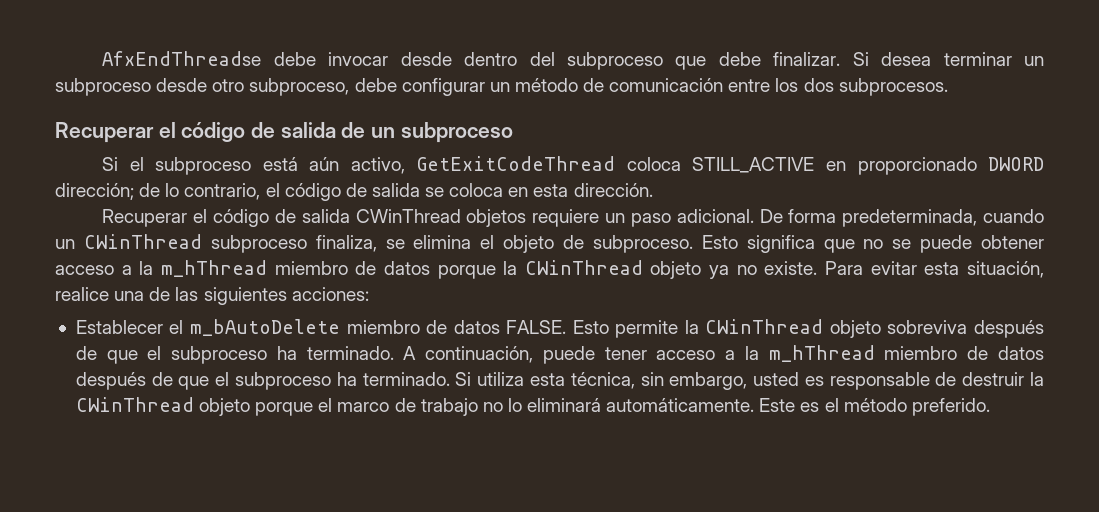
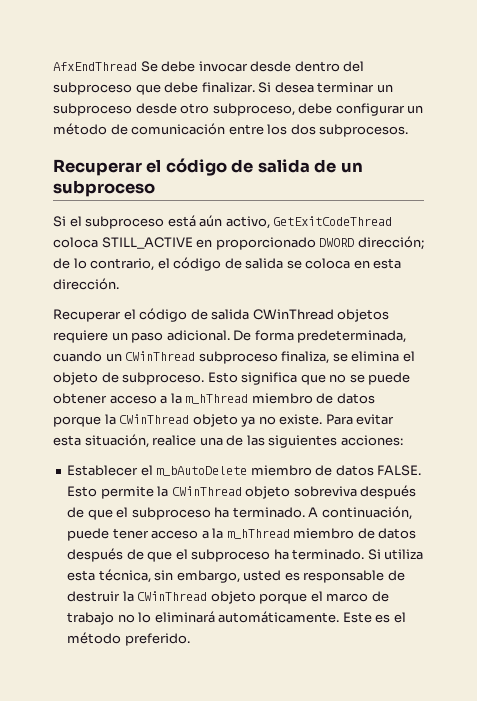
- AfxEndThreadse debe invocar desde dentro del subproceso que debe finalizar.
+ AfxEndThread Se debe invocar desde dentro del subproceso que debe finalizar.

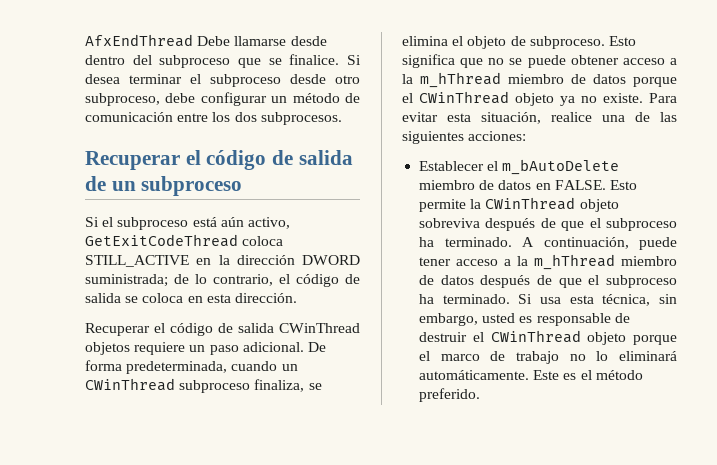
- AfxEndThread Se debe invocar desde dentro del subproceso que debe finalizar.
+ AfxEndThread Debe llamarse desde dentro del subproceso que se finalice.
- Si desea terminar un subproceso desde otro subproceso, debe configurar un método de comunicación entre los dos subprocesos.
+ Si desea terminar el subproceso desde otro subproceso, debe configurar un método de comunicación entre los dos subprocesos.
- Si el subproceso está aún activo, GetExitCodeThread coloca STILL_ACTIVE en proporcionado DWORD dirección; de lo contrario, el código de salida se coloca en esta dirección.
+ Si el subproceso está aún activo, GetExitCodeThread coloca STILL_ACTIVE en la dirección DWORD suministrada; de lo contrario, el código de salida se coloca en esta dirección.
- Esto significa que no se puede obtener acceso a la m_hThread miembro de datos porque la CWinThread objeto ya no existe.
+ Esto significa que no se puede obtener acceso a la m_hThread miembro de datos porque el CWinThread objeto ya no existe.
- Establecer el m_bAutoDelete miembro de datos FALSE.
+ Establecer el m_bAutoDelete miembro de datos en FALSE.
- Si utiliza esta técnica, sin embargo, usted es responsable de destruir la CWinThread objeto porque el marco de trabajo no lo eliminará automáticamente.
+ Si usa esta técnica, sin embargo, usted es responsable de destruir el CWinThread objeto porque el marco de trabajo no lo eliminará automáticamente.

